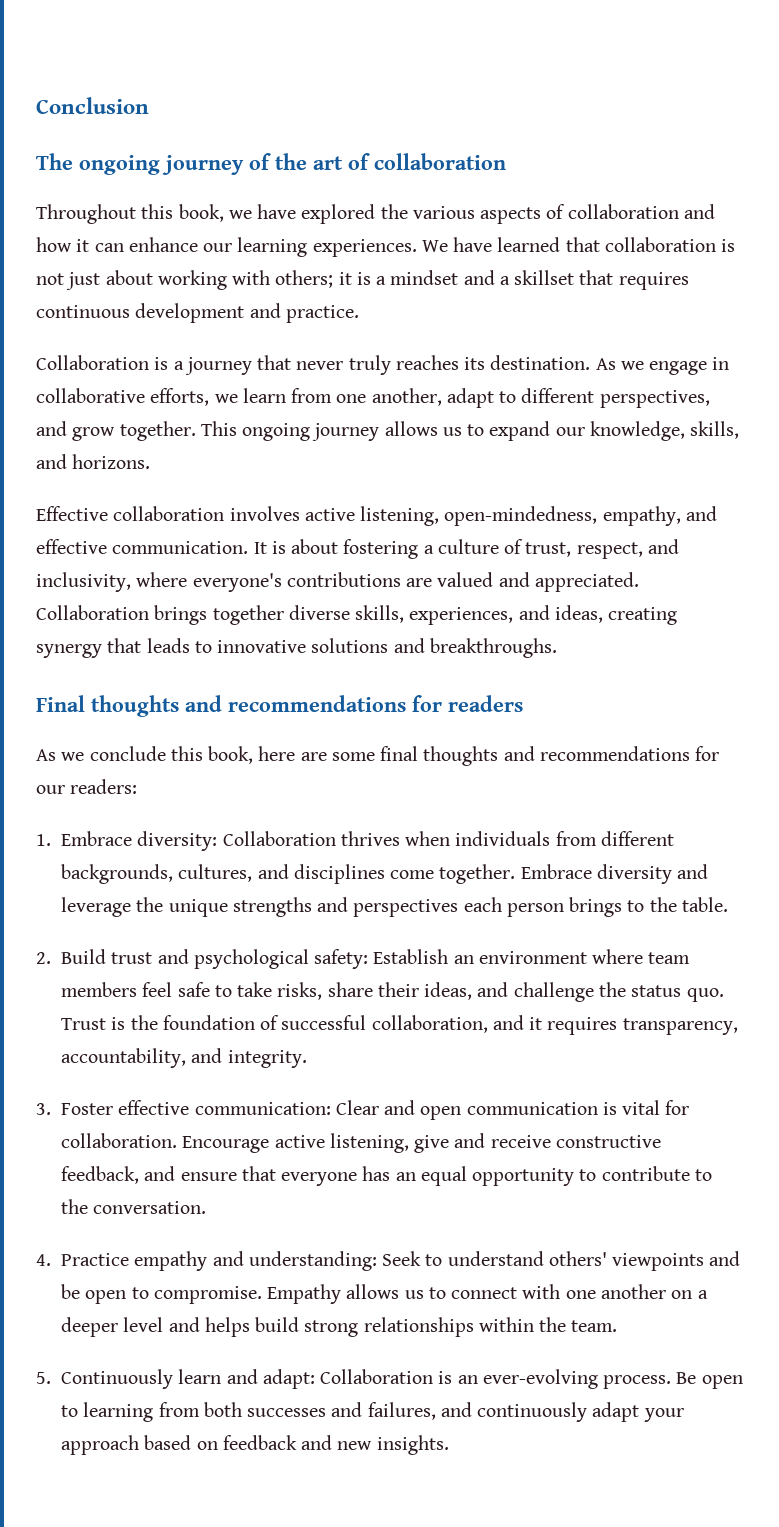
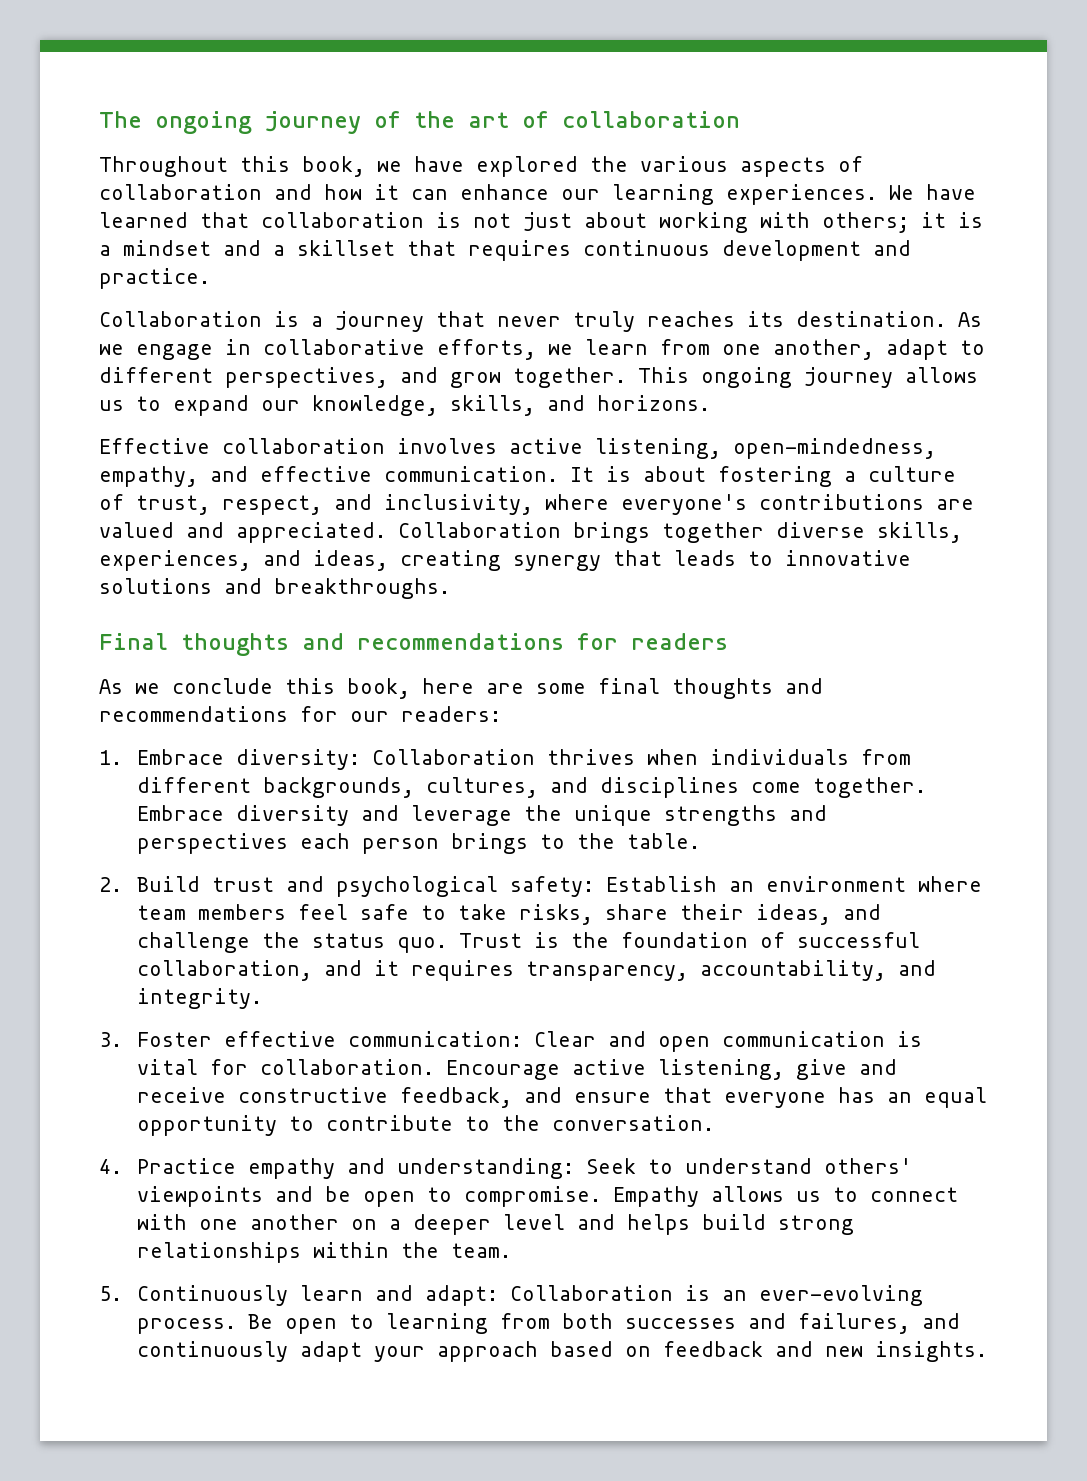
- Conclusion

